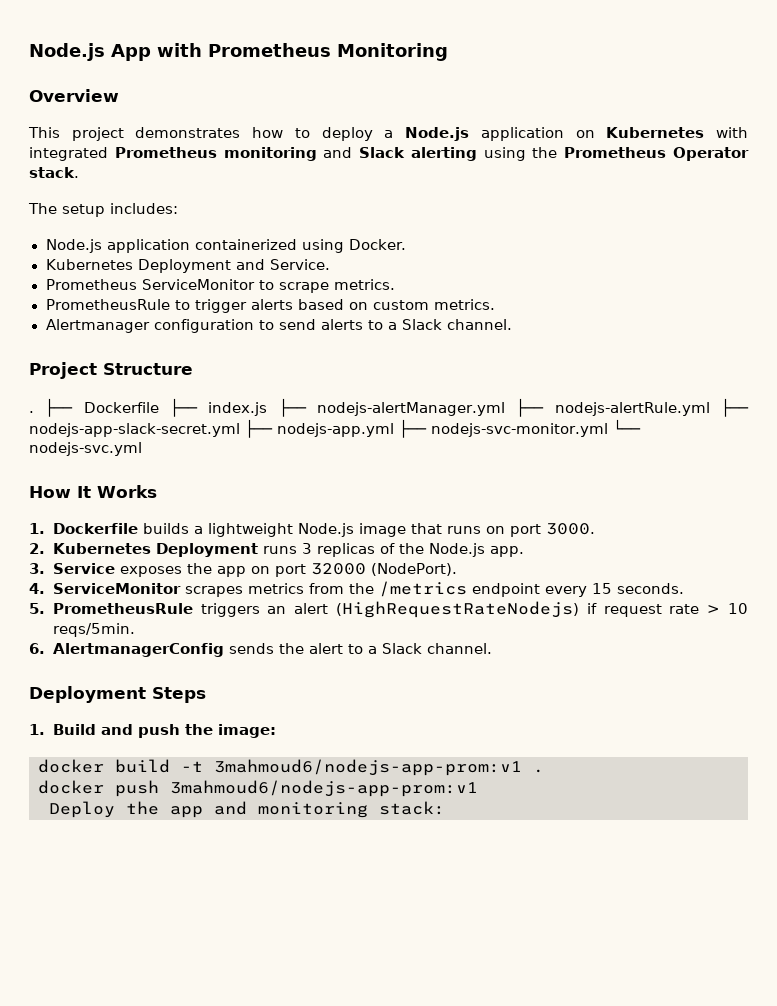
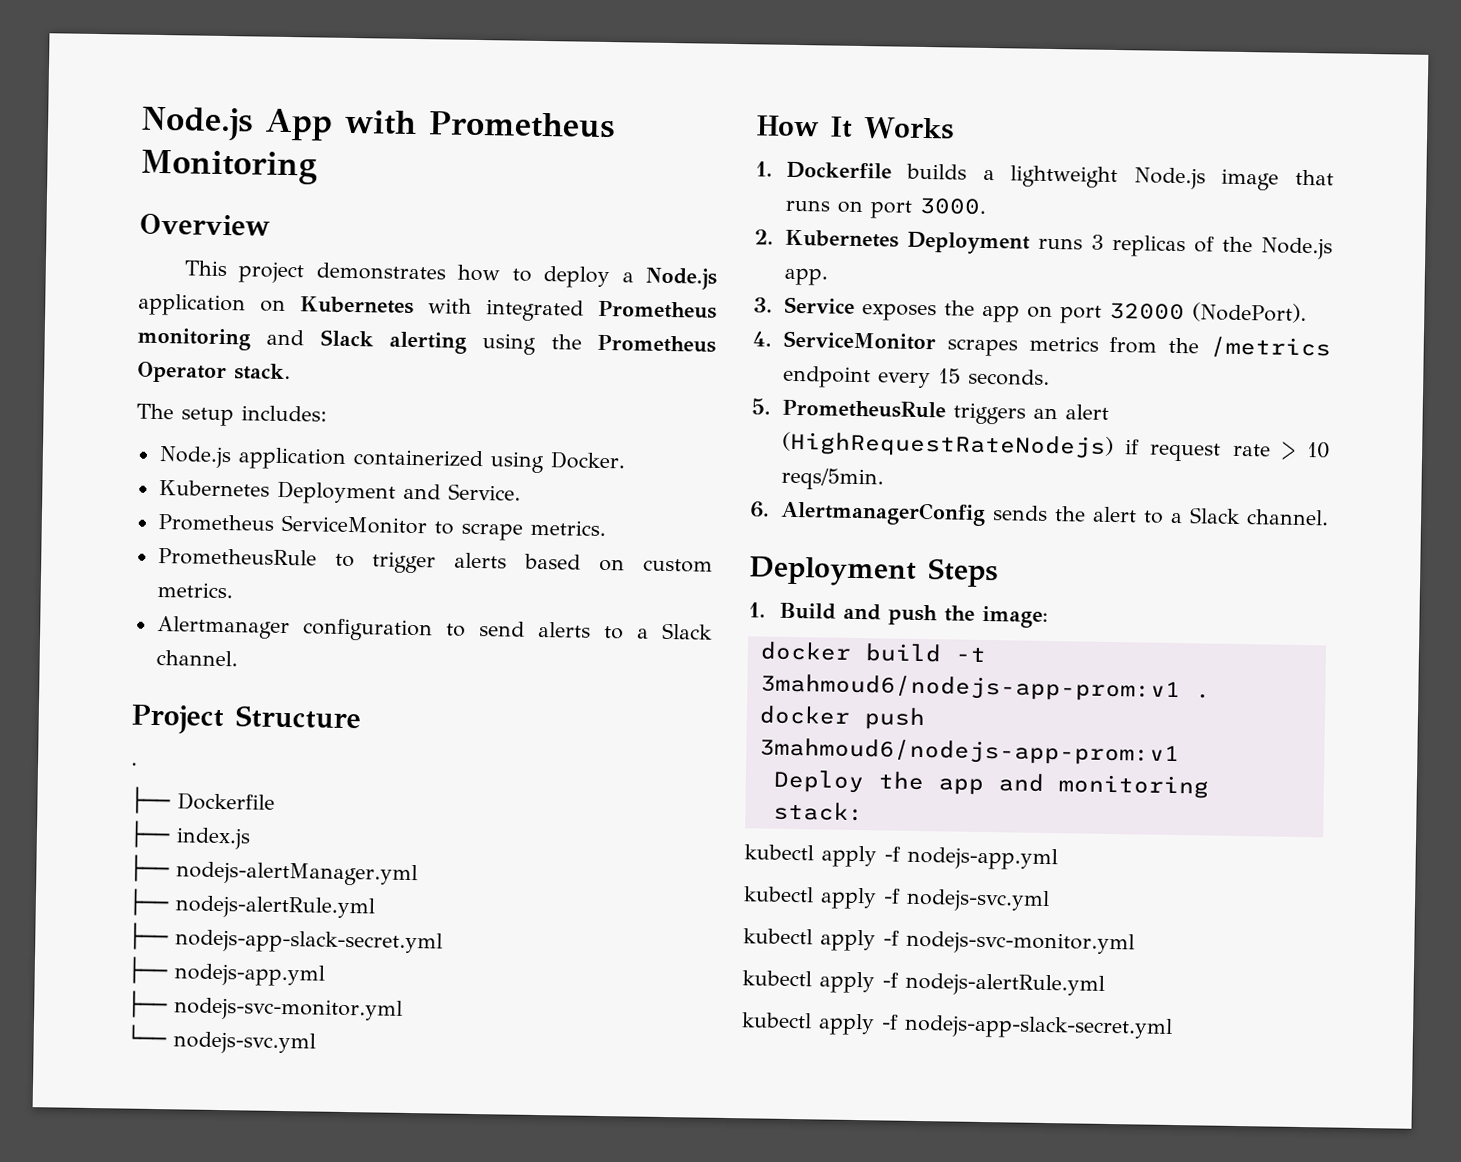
  Project Structure
- . ├── Dockerfile ├── index.js ├── nodejs-alertManager.yml ├── nodejs-alertRule.yml ├── nodejs-app-slack-secret.yml ├── nodejs-app.yml ├── nodejs-svc-monitor.yml └── nodejs-svc.yml
+ .
+ ├── Dockerfile
+ ├── index.js
+ ├── nodejs-alertManager.yml
+ ├── nodejs-alertRule.yml
+ ├── nodejs-app-slack-secret.yml
+ ├── nodejs-app.yml
+ ├── nodejs-svc-monitor.yml
+ └── nodejs-svc.yml
+ kubectl apply -f nodejs-app.yml
+ kubectl apply -f nodejs-svc.yml
+ kubectl apply -f nodejs-svc-monitor.yml
+ kubectl apply -f nodejs-alertRule.yml
+ kubectl apply -f nodejs-app-slack-secret.yml

